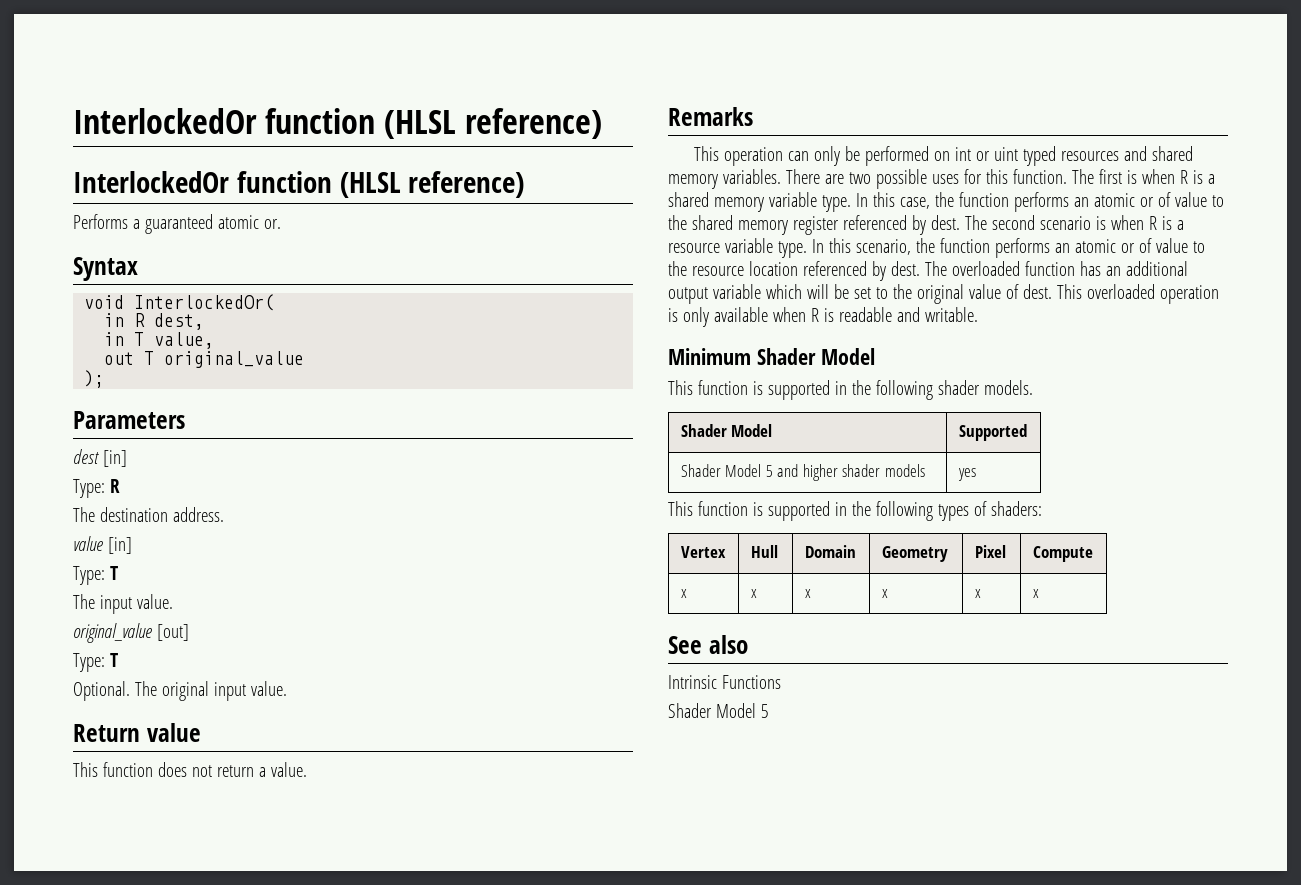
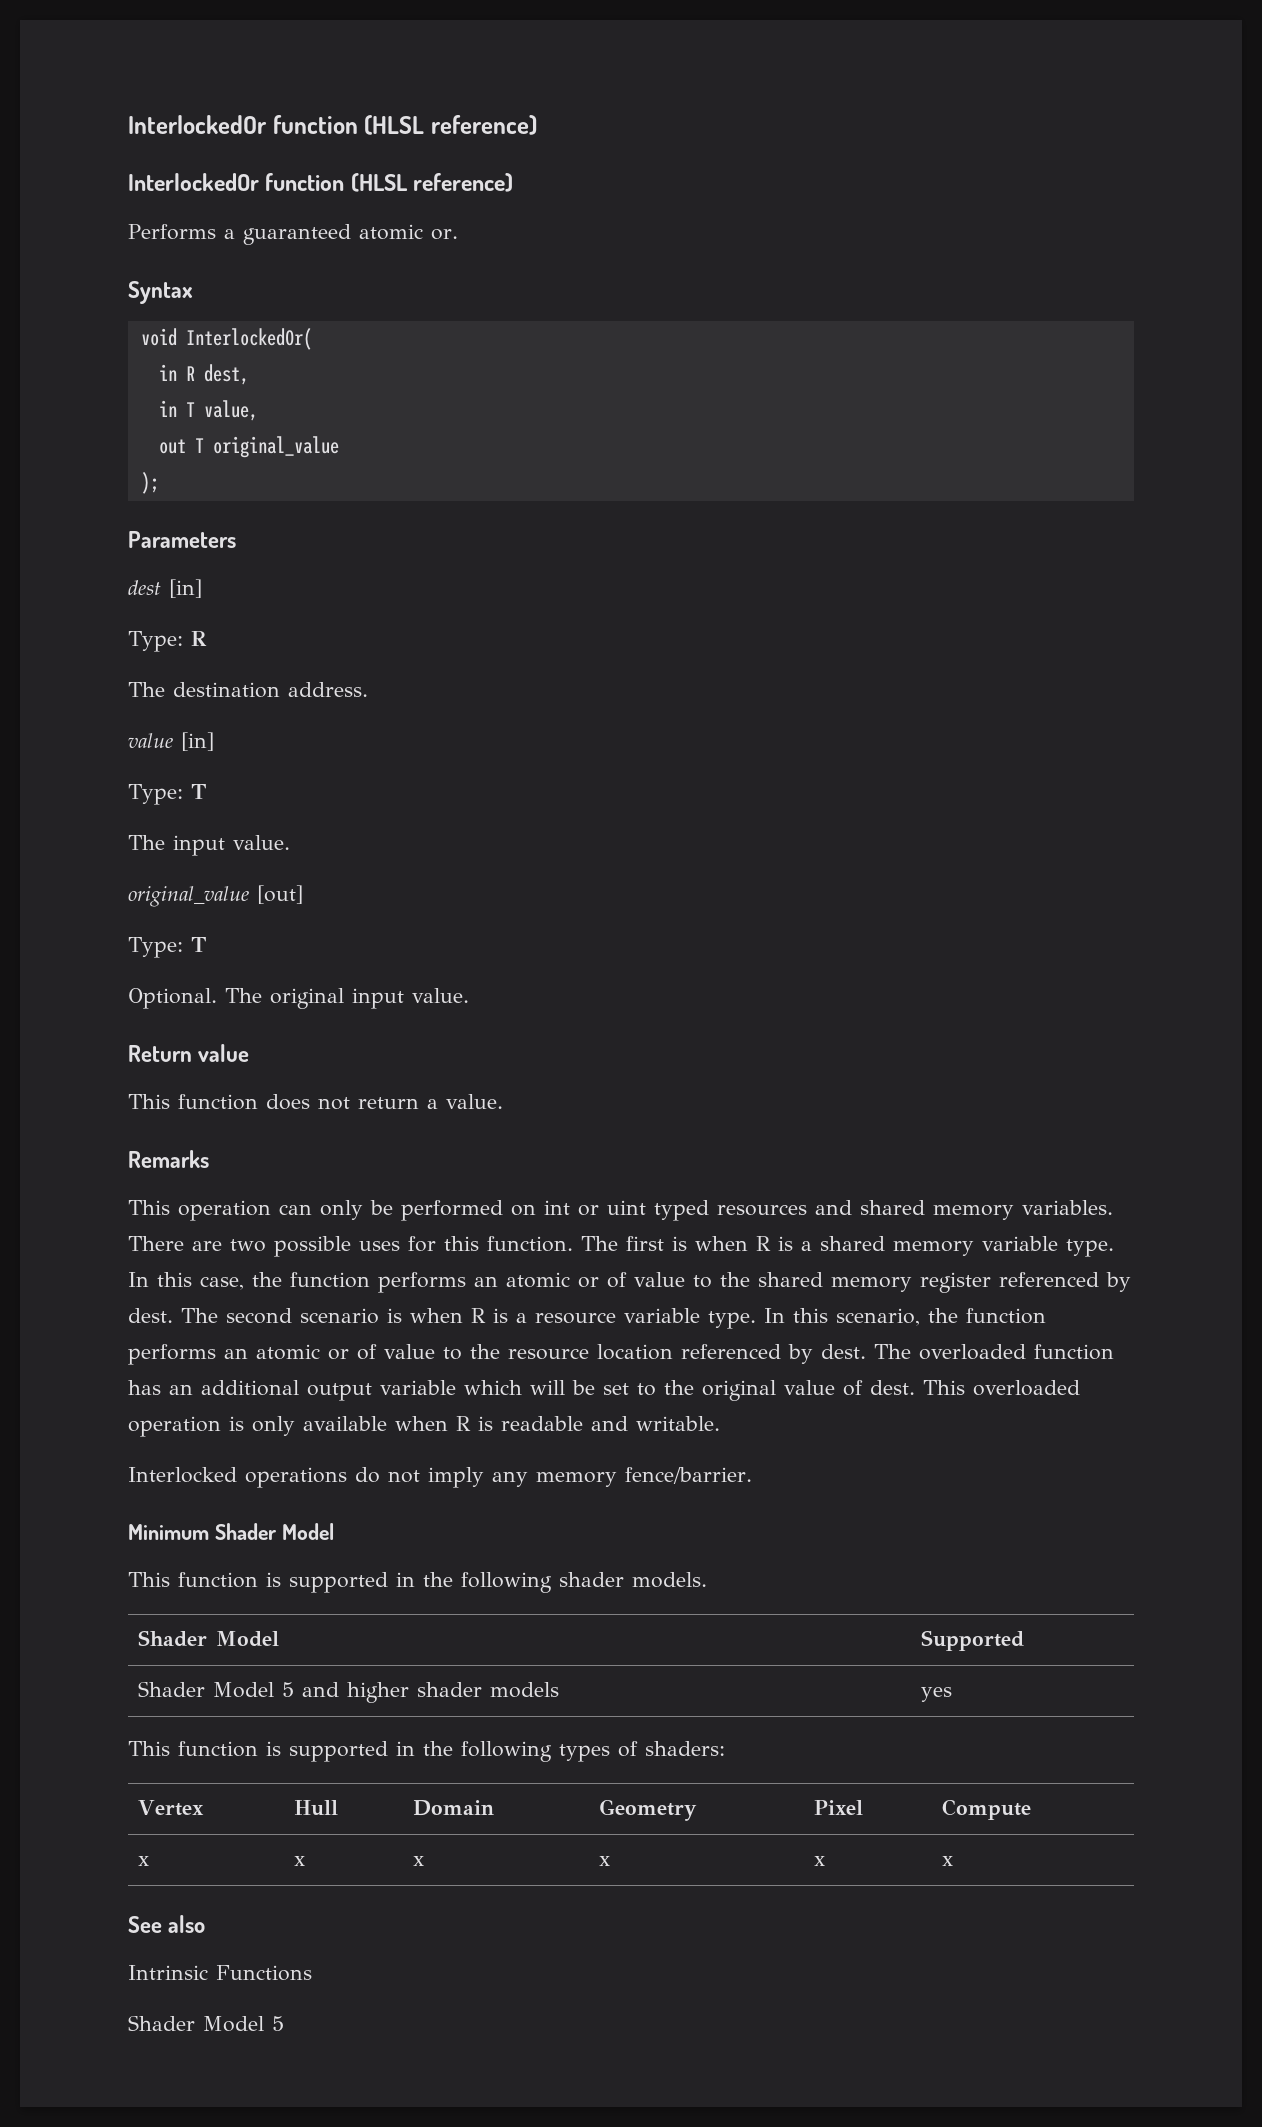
+ Interlocked operations do not imply any memory fence/barrier.

